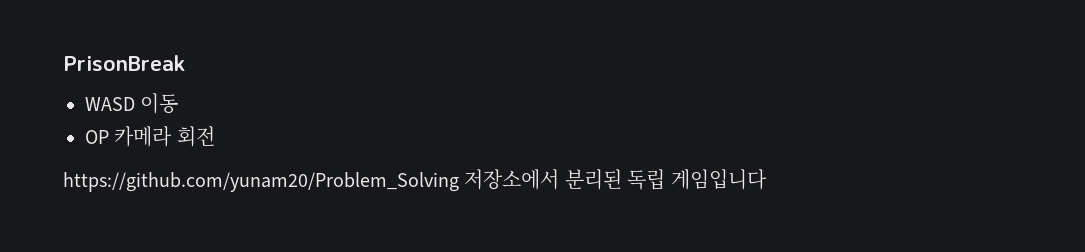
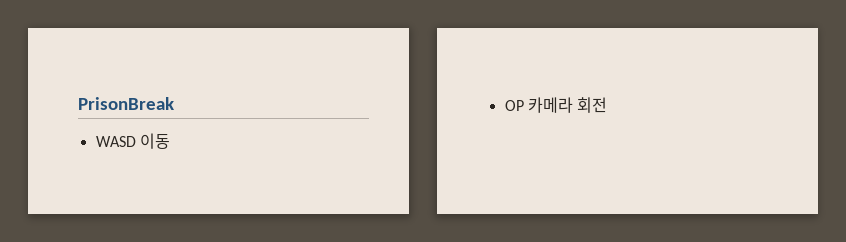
- https://github.com/yunam20/Problem_Solving 저장소에서 분리된 독립 게임입니다

